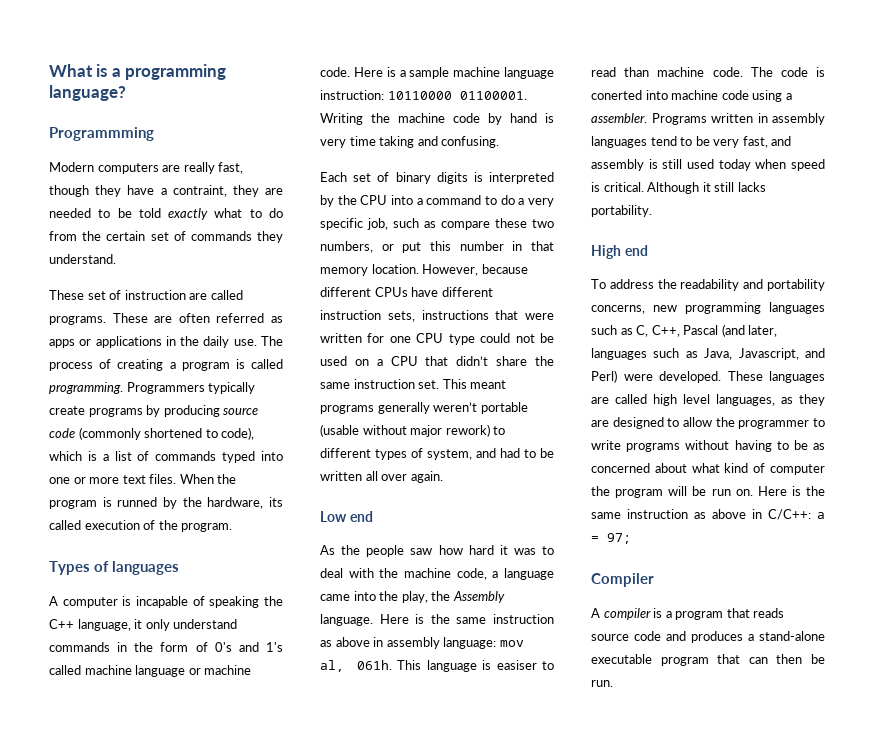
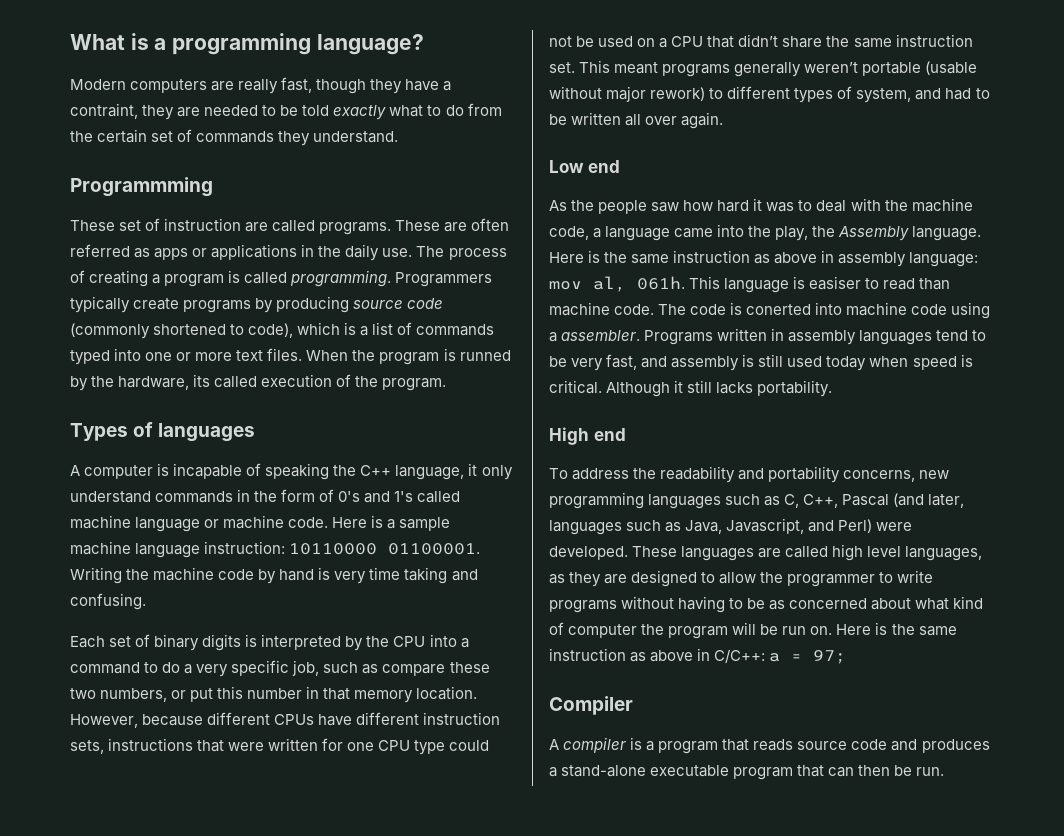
- Programmming
+ Programmming

